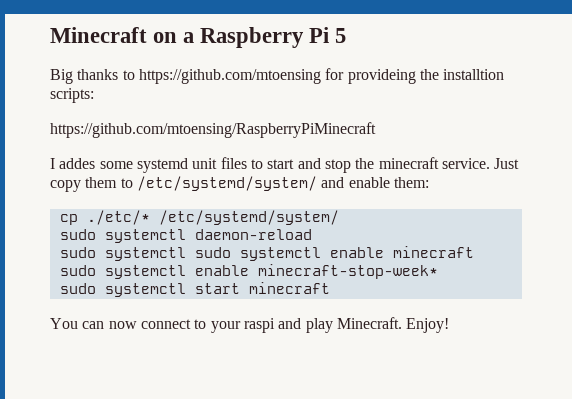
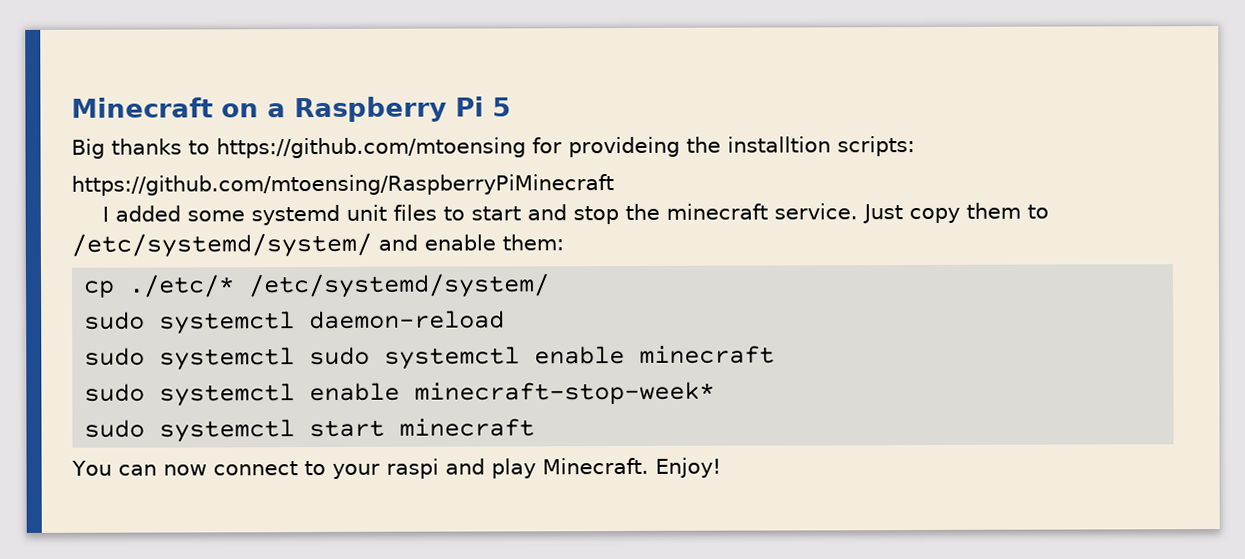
- I addes some systemd unit files to start and stop the minecraft service.
+ I added some systemd unit files to start and stop the minecraft service.

